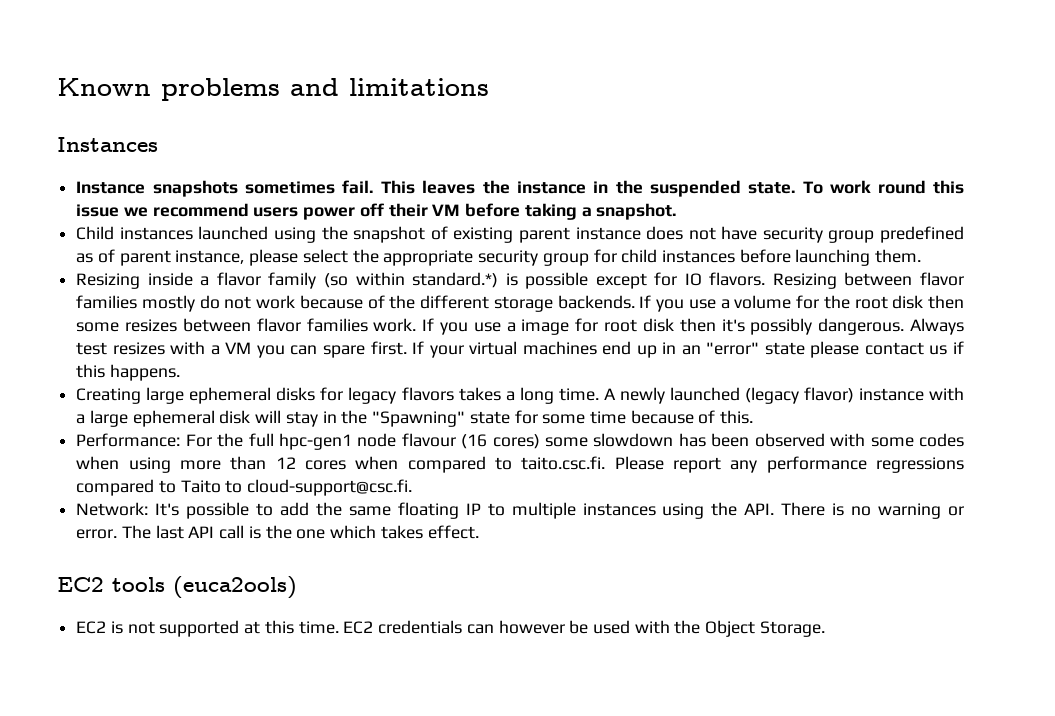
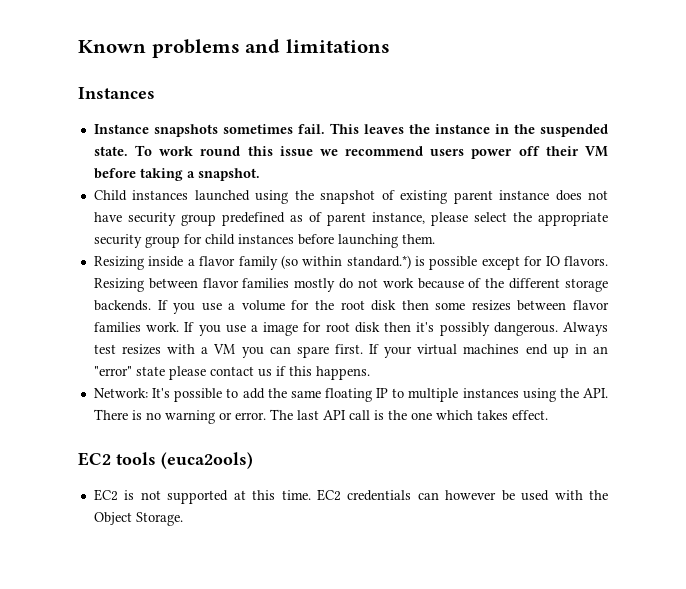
- Creating large ephemeral disks for legacy flavors takes a long time. A newly launched (legacy flavor) instance with a large ephemeral disk will stay in the "Spawning" state for some time because of this.
- Performance: For the full hpc-gen1 node flavour (16 cores) some slowdown has been observed with some codes when using more than 12 cores when compared to taito.csc.fi. Please report any performance regressions compared to Taito to cloud-support@csc.fi.

